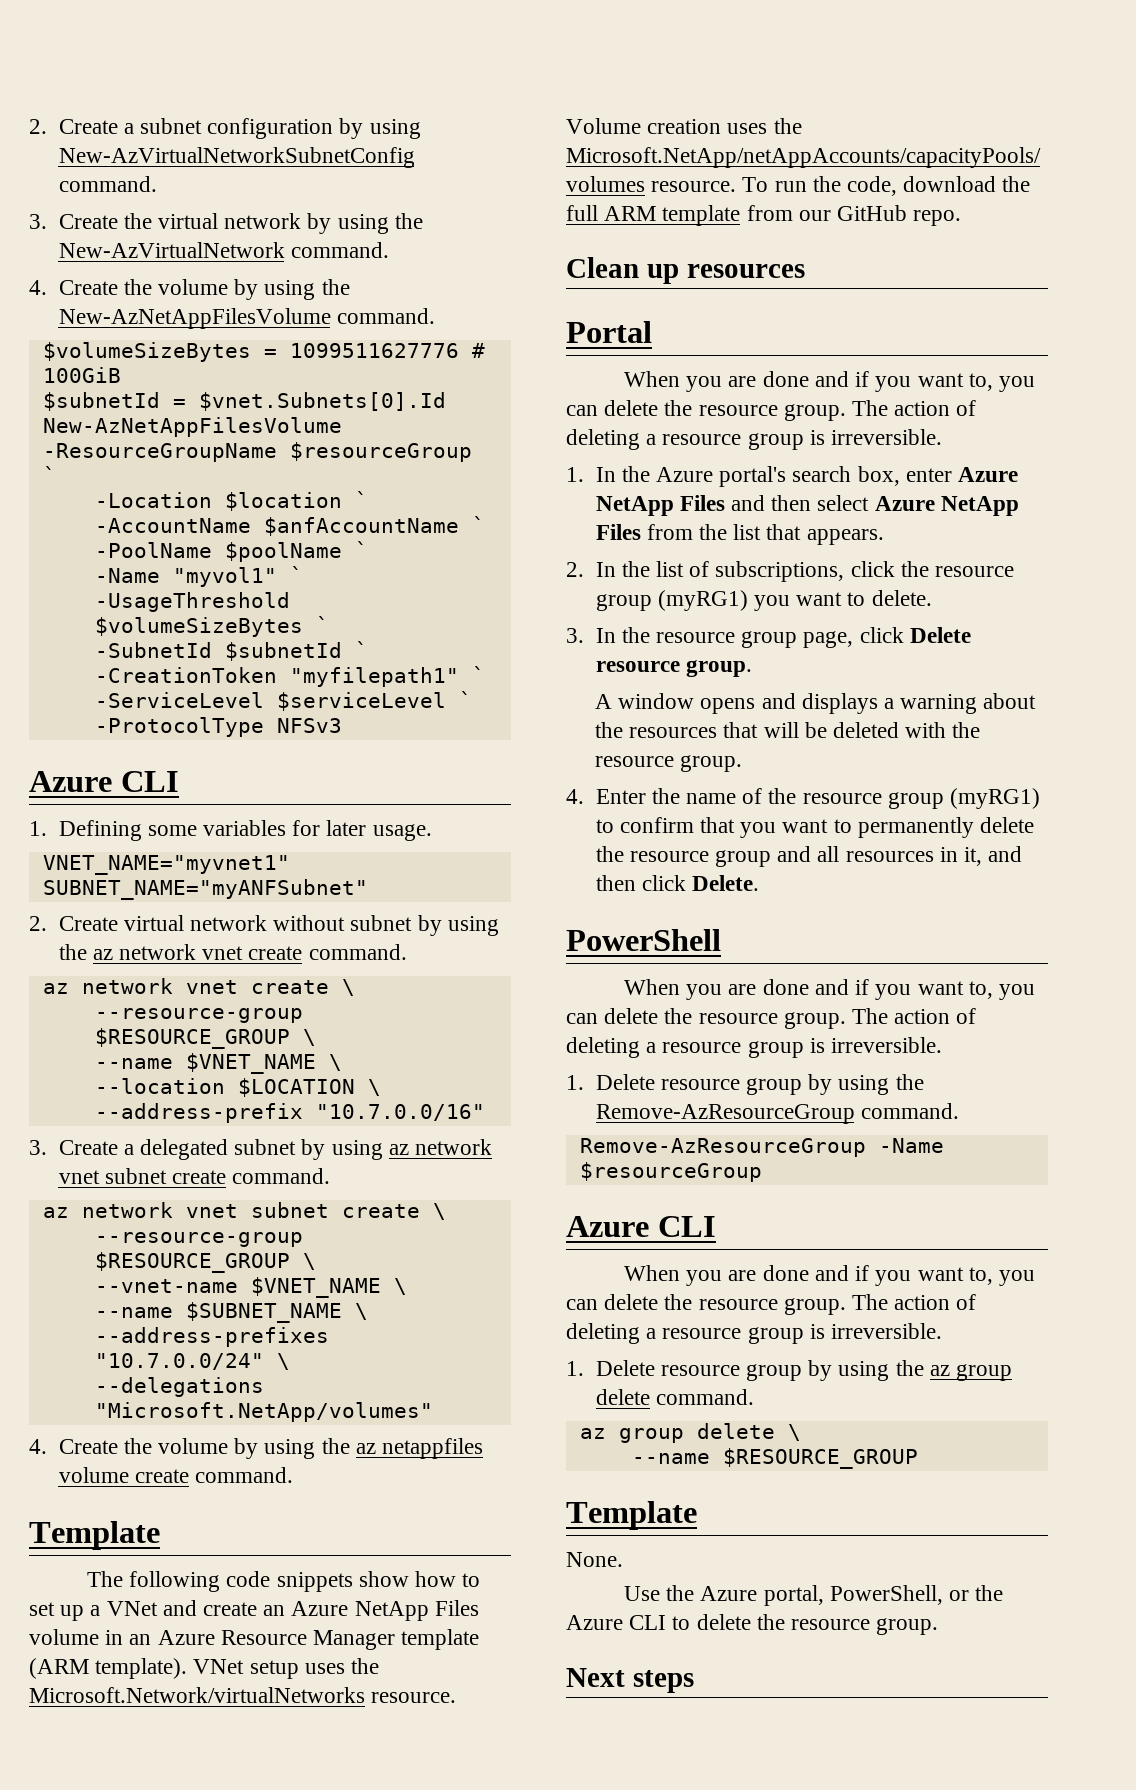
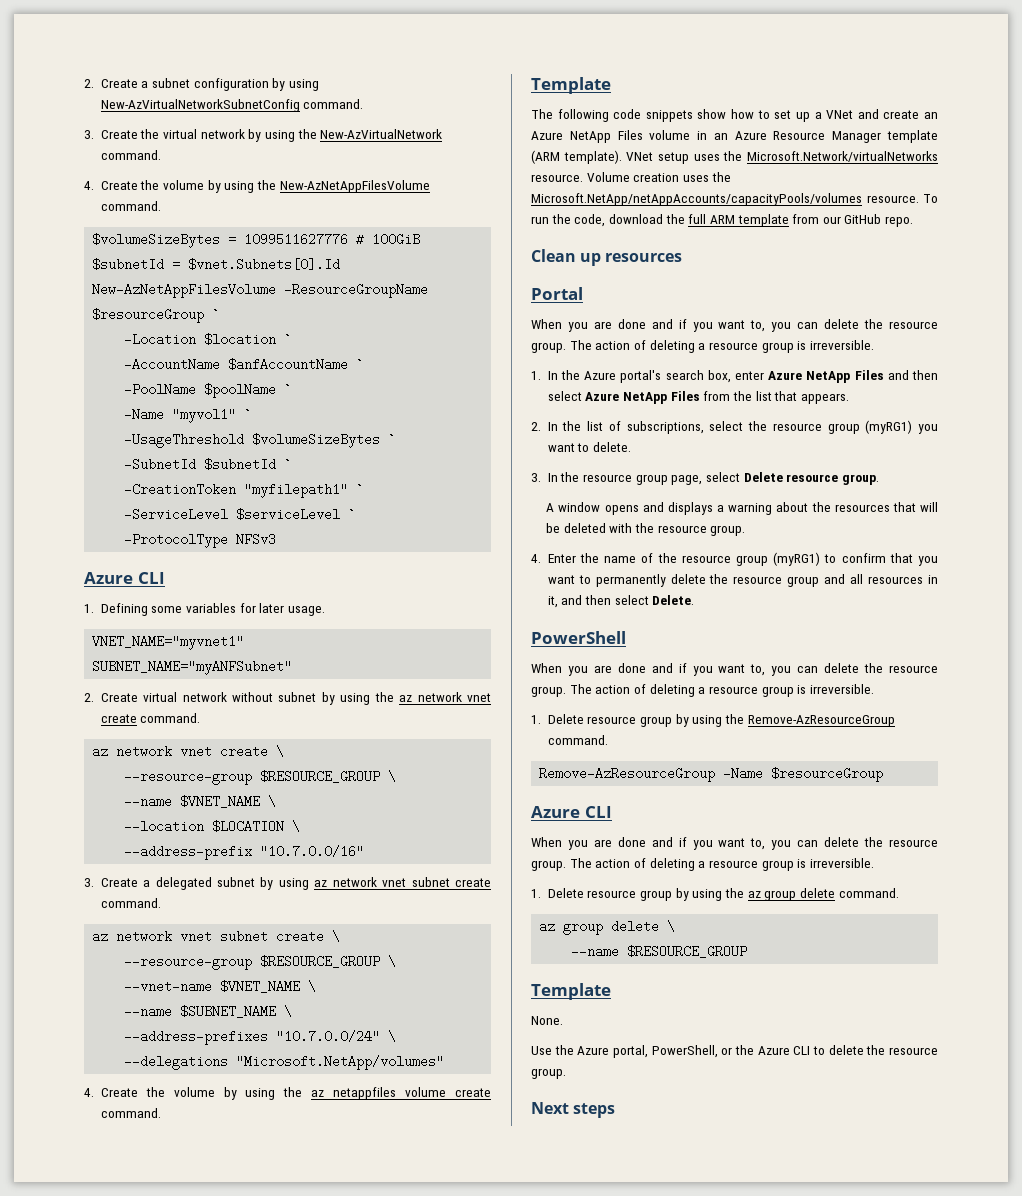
- 2. In the list of subscriptions, click the resource group (myRG1) you want to delete.
+ 2. In the list of subscriptions, select the resource group (myRG1) you want to delete.
- 3. In the resource group page, click Delete resource group.
+ 3. In the resource group page, select Delete resource group.
- 4. Enter the name of the resource group (myRG1) to confirm that you want to permanently delete the resource group and all resources in it, and then click Delete.
+ 4. Enter the name of the resource group (myRG1) to confirm that you want to permanently delete the resource group and all resources in it, and then select Delete.

